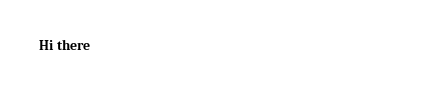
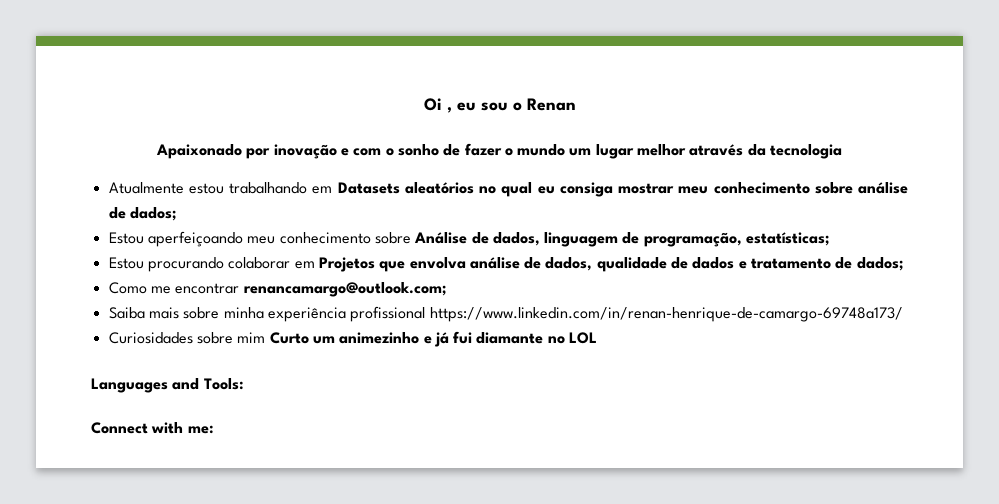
- Hi there
+ Oi , eu sou o Renan
+ Apaixonado por inovação e com o sonho de fazer o mundo um lugar melhor através da tecnologia
+ Atualmente estou trabalhando em Datasets aleatórios no qual eu consiga mostrar meu conhecimento sobre análise de dados;
+ Estou aperfeiçoando meu conhecimento sobre Análise de dados, linguagem de programação, estatísticas;
+ Estou procurando colaborar em Projetos que envolva análise de dados, qualidade de dados e tratamento de dados;
+ Como me encontrar renancamargo@outlook.com;
+ Saiba mais sobre minha experiência profissional https://www.linkedin.com/in/renan-henrique-de-camargo-69748a173/
+ Curiosidades sobre mim Curto um animezinho e já fui diamante no LOL
+ Languages and Tools:
+ Connect with me:

